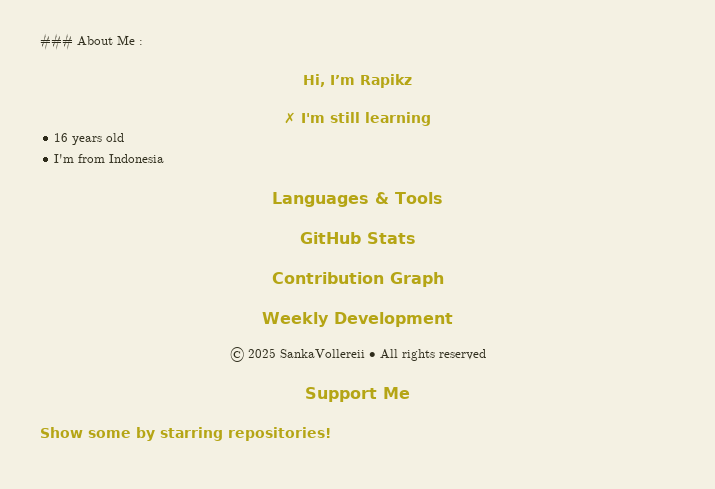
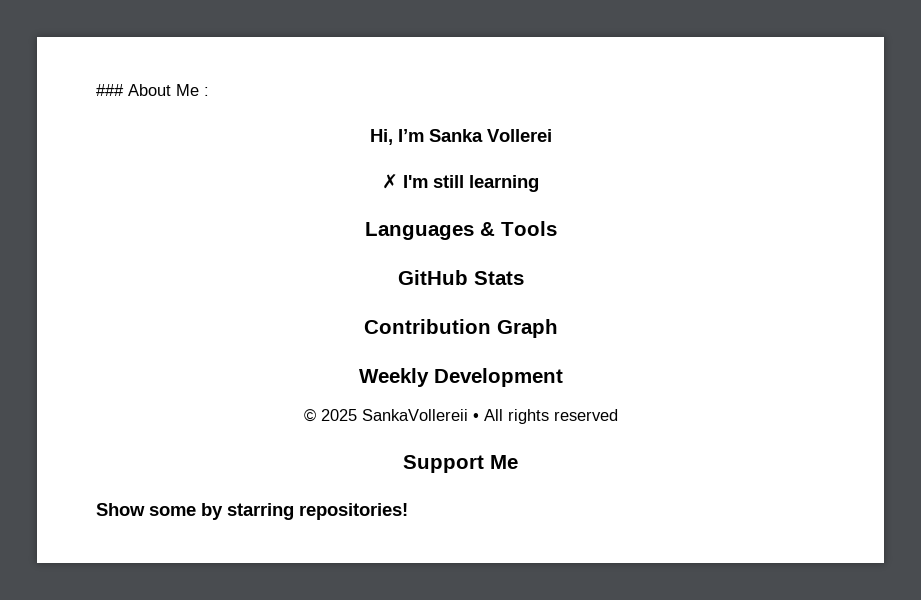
- Hi, I’m Rapikz
+ Hi, I’m Sanka Vollerei
- 16 years old
- I'm from Indonesia

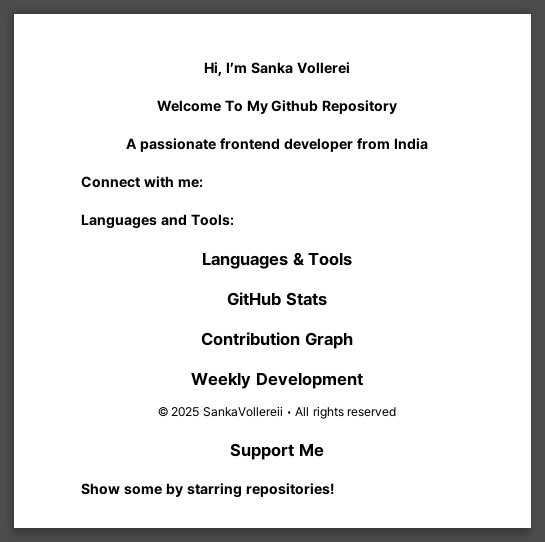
- ### About Me :
- ✗ I'm still learning
+ Welcome To My Github Repository
+ A passionate frontend developer from India
+ Connect with me:
+ Languages and Tools:

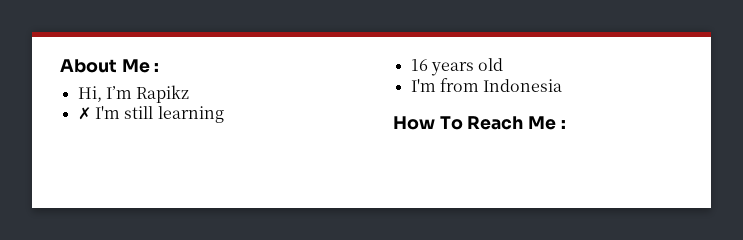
- Hi, I’m Sanka Vollerei
- Welcome To My Github Repository
- A passionate frontend developer from India
- Connect with me:
- Languages and Tools:
- Languages & Tools
- GitHub Stats
- Contribution Graph
- Weekly Development
- © 2025 SankaVollereii • All rights reserved
- Support Me
- Show some by starring repositories!
+ About Me :
+ Hi, I’m Rapikz
+ ✗ I'm still learning
+ 16 years old
+ I'm from Indonesia
+ How To Reach Me :

